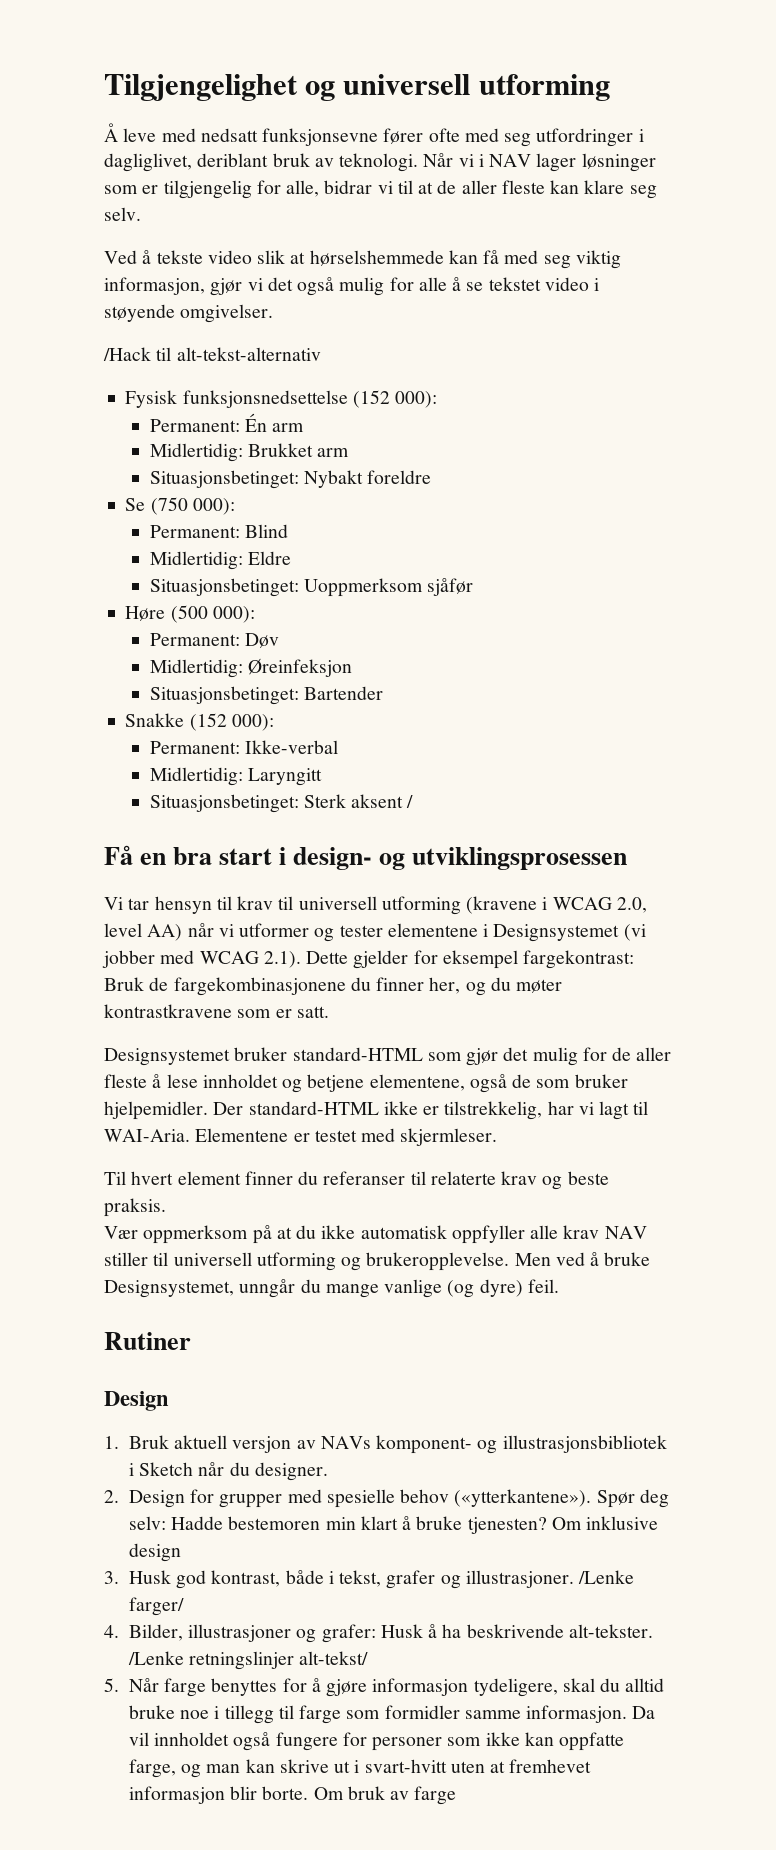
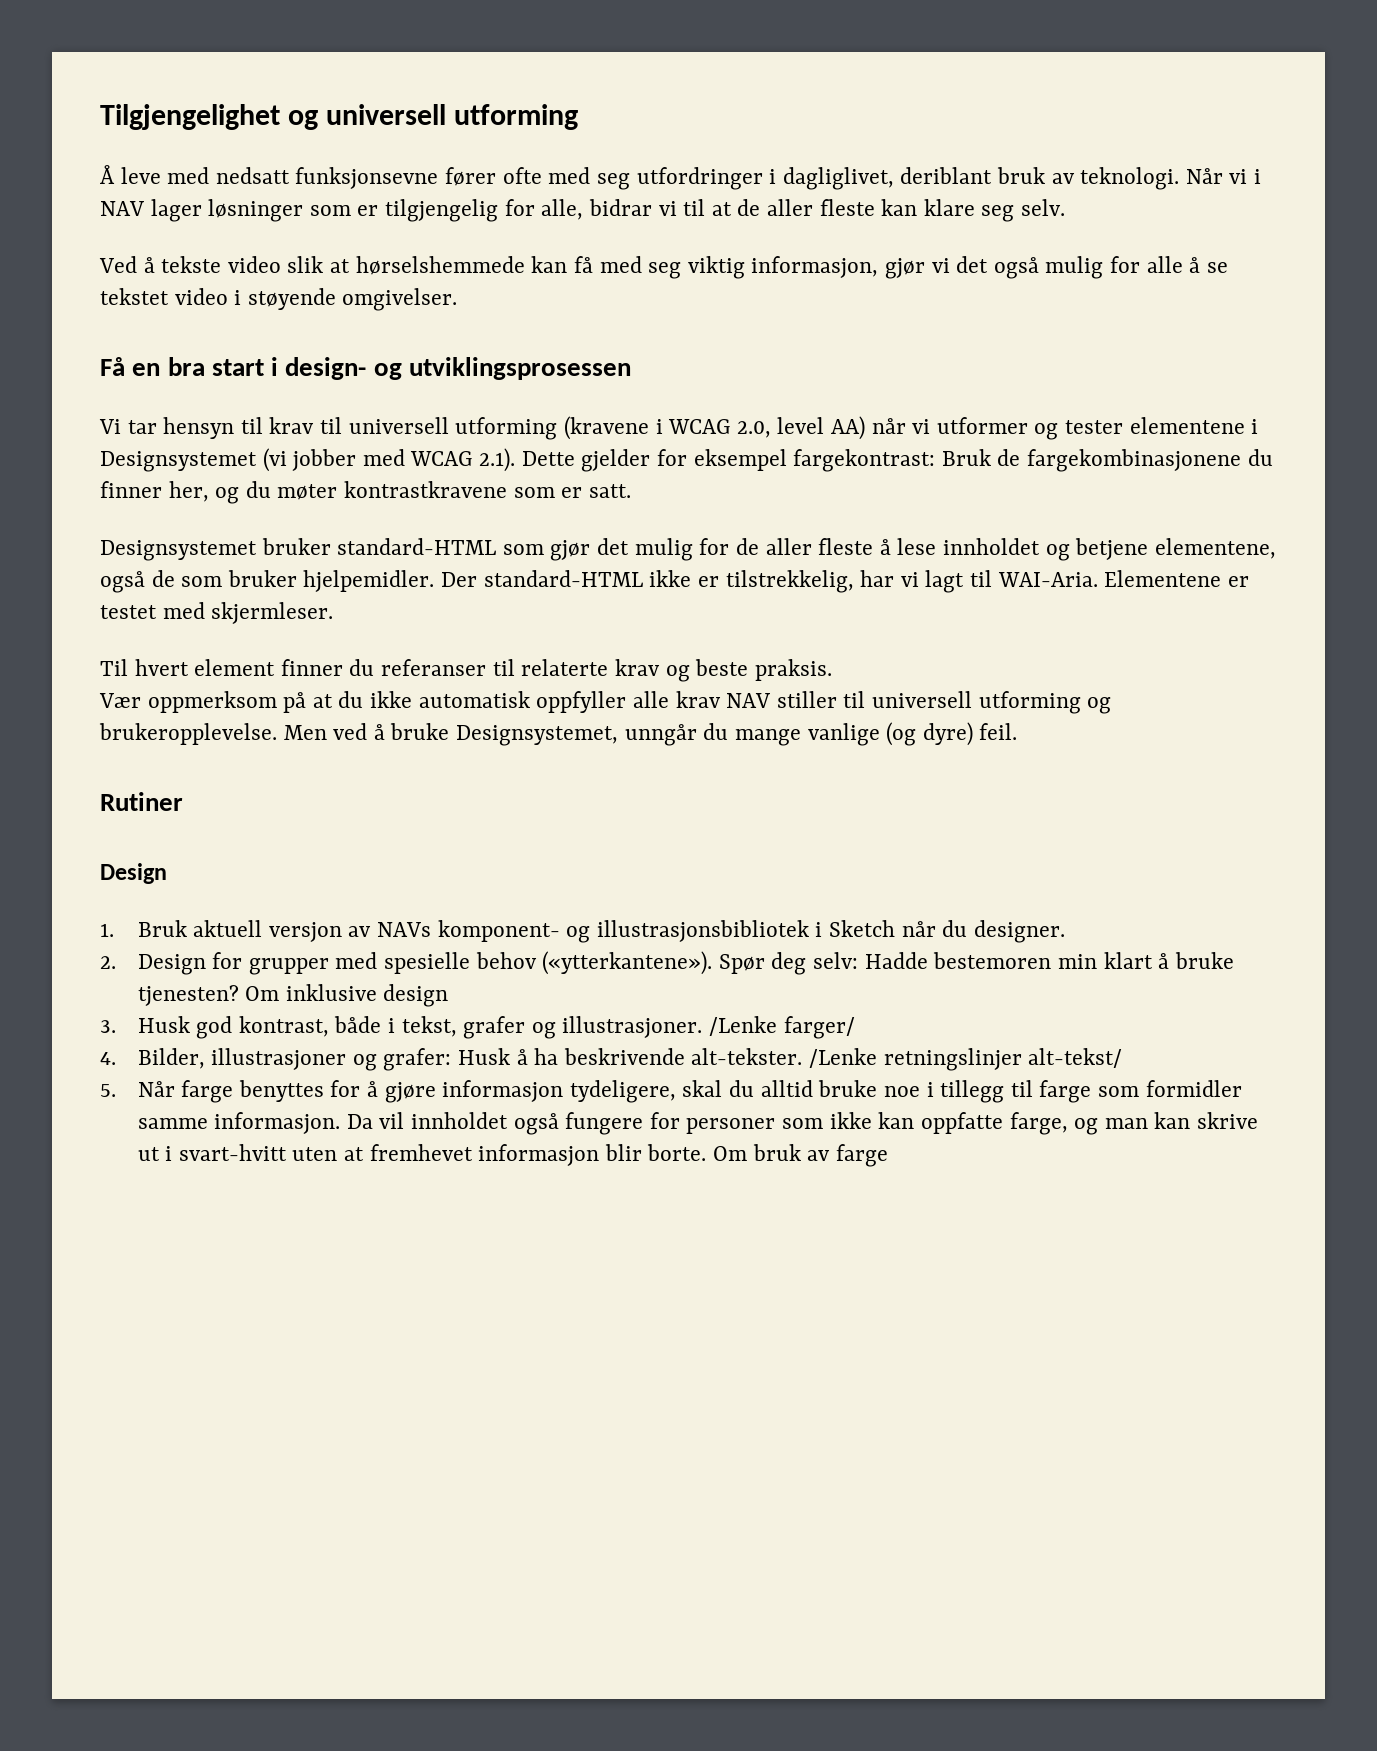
- /Hack til alt-tekst-alternativ
- Fysisk funksjonsnedsettelse (152 000):
- Permanent: Én arm
- Midlertidig: Brukket arm
- Situasjonsbetinget: Nybakt foreldre
- Se (750 000):
- Permanent: Blind
- Midlertidig: Eldre
- Situasjonsbetinget: Uoppmerksom sjåfør
- Høre (500 000):
- Permanent: Døv
- Midlertidig: Øreinfeksjon
- Situasjonsbetinget: Bartender
- Snakke (152 000):
- Permanent: Ikke-verbal
- Midlertidig: Laryngitt
- Situasjonsbetinget: Sterk aksent /

